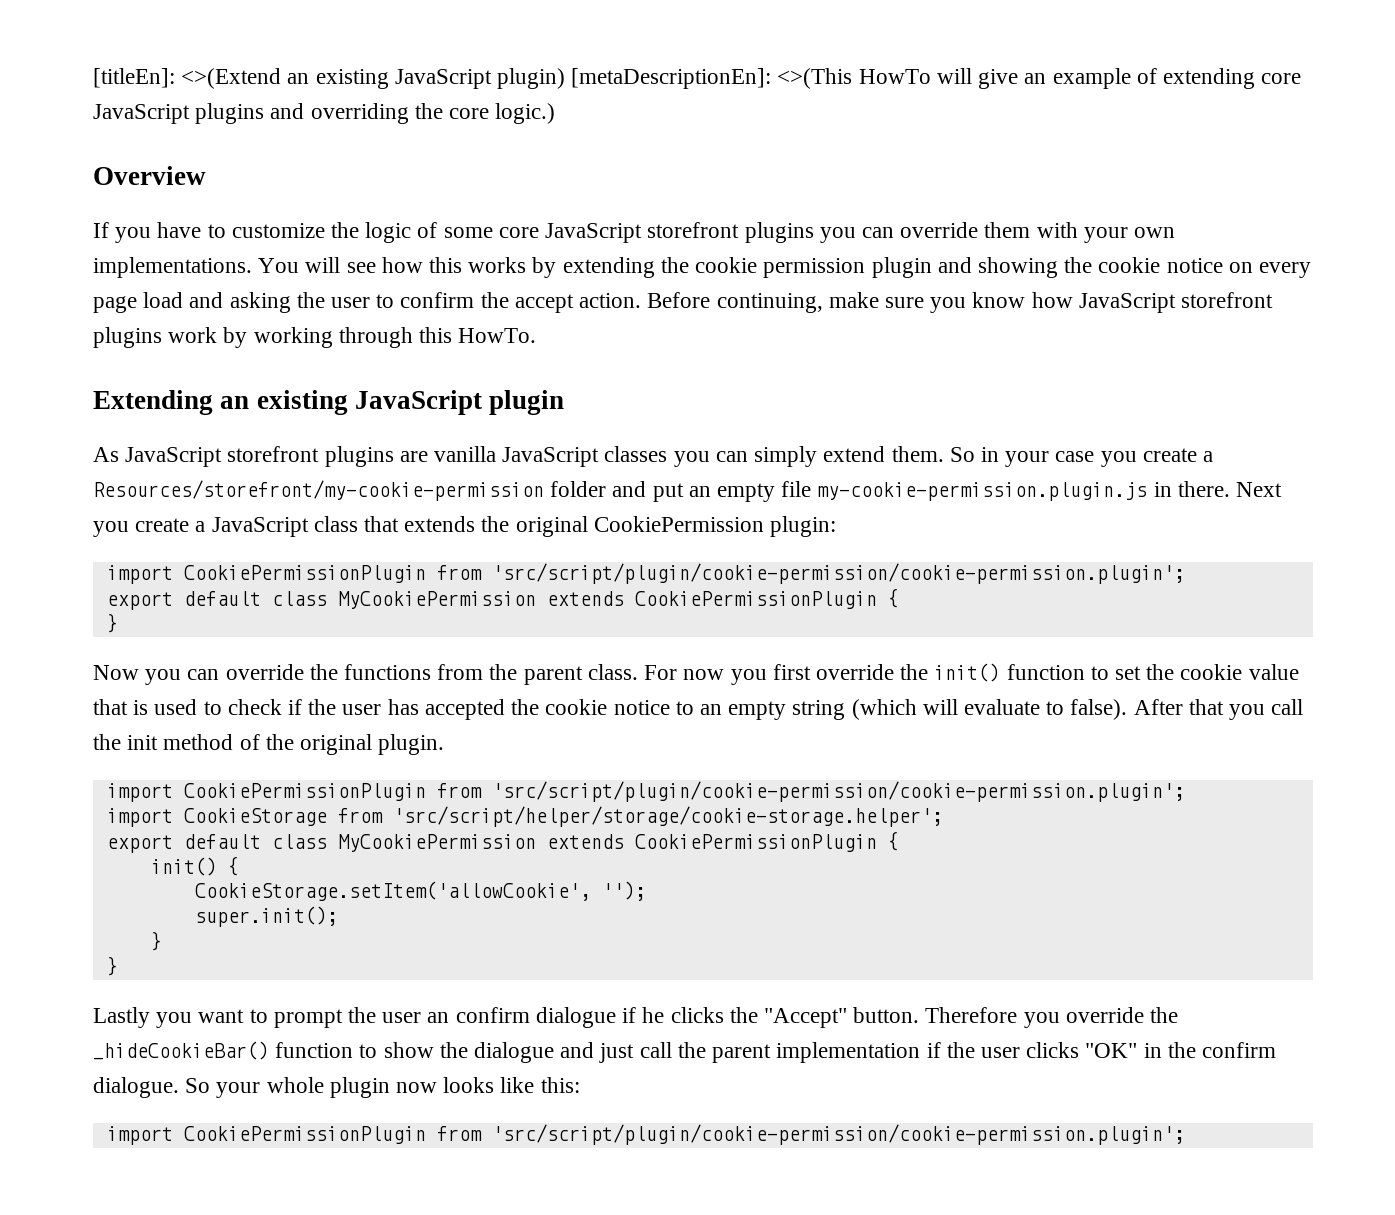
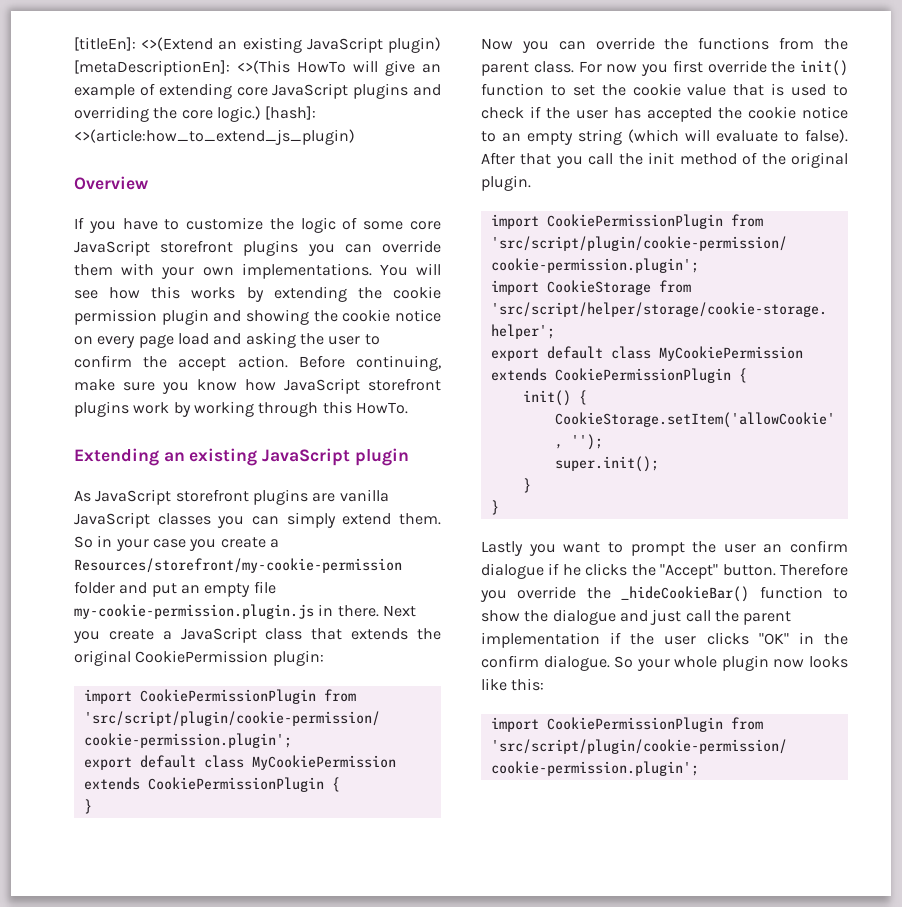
+ [hash]: <>(article:how_to_extend_js_plugin)

